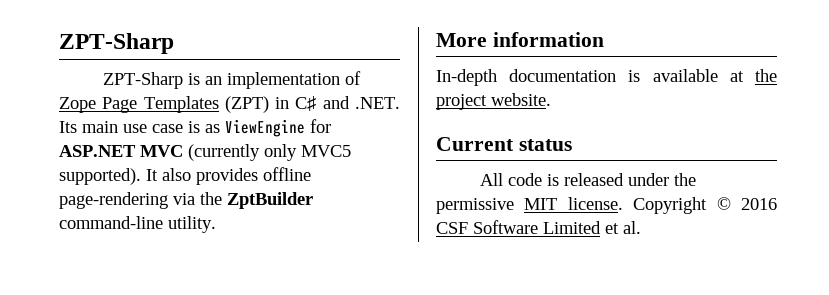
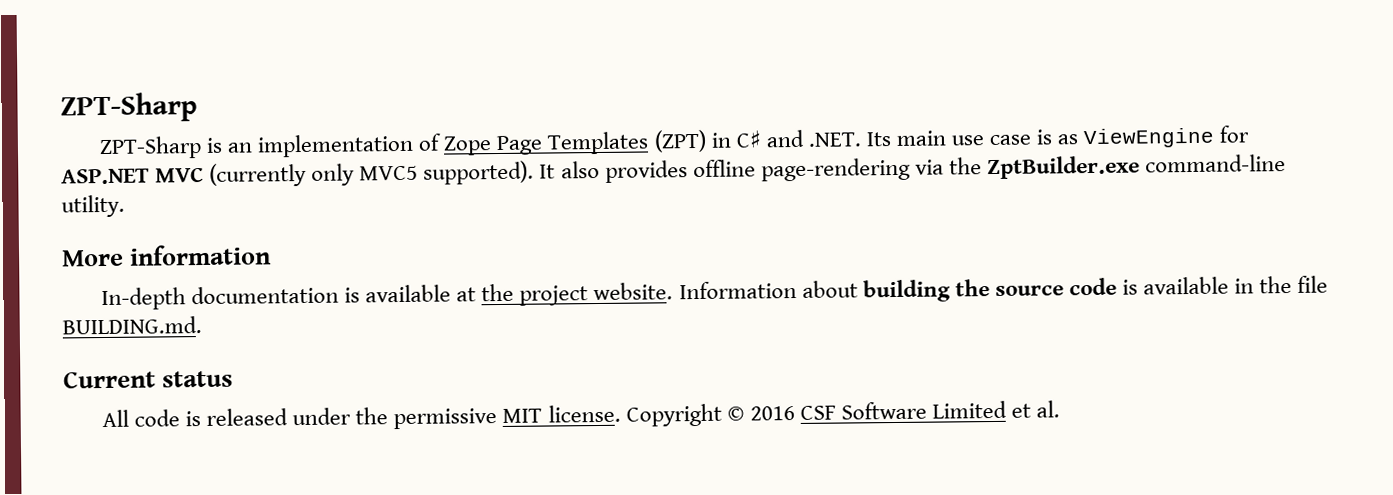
- It also provides offline page-rendering via the ZptBuilder command-line utility.
+ It also provides offline page-rendering via the ZptBuilder.exe command-line utility.
+ Information about building the source code is available in the file BUILDING.md.

